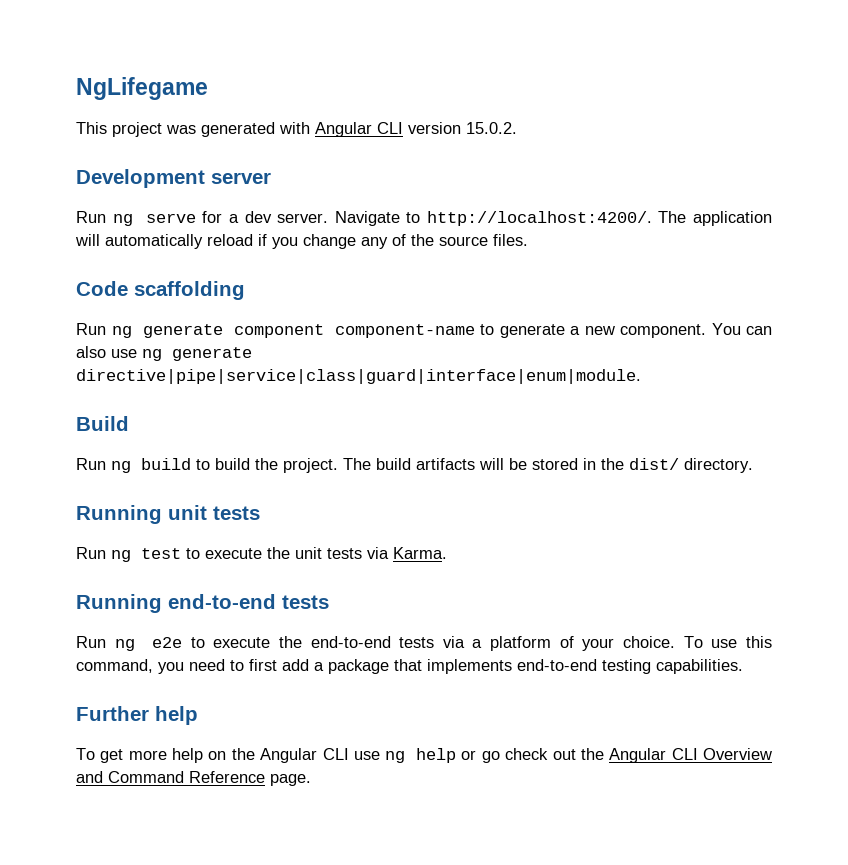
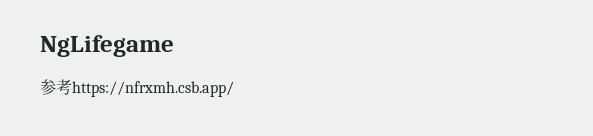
- This project was generated with Angular CLI version 15.0.2.
- Development server
- Run ng serve for a dev server. Navigate to http://localhost:4200/. The application will automatically reload if you change any of the source files.
- Code scaffolding
- Run ng generate component component-name to generate a new component. You can also use ng generate directive|pipe|service|class|guard|interface|enum|module.
- Build
- Run ng build to build the project. The build artifacts will be stored in the dist/ directory.
- Running unit tests
- Run ng test to execute the unit tests via Karma.
- Running end-to-end tests
- Run ng e2e to execute the end-to-end tests via a platform of your choice. To use this command, you need to first add a package that implements end-to-end testing capabilities.
- Further help
- To get more help on the Angular CLI use ng help or go check out the Angular CLI Overview and Command Reference page.
+ 参考https://nfrxmh.csb.app/

